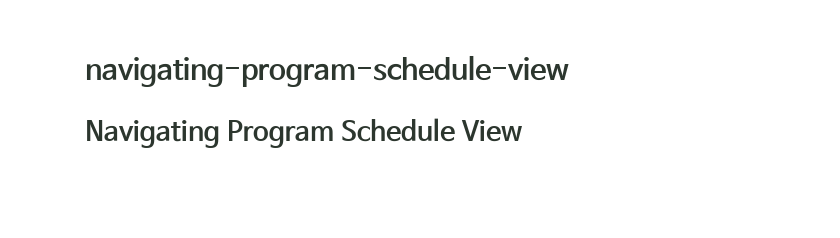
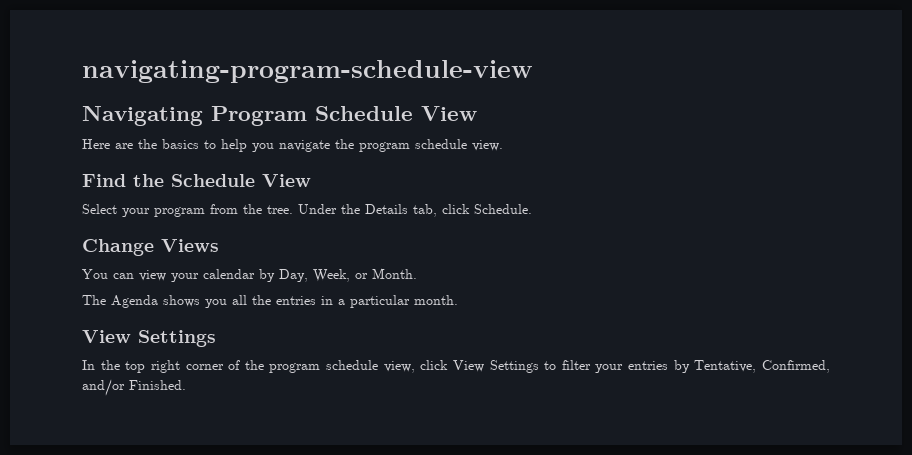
+ Here are the basics to help you navigate the program schedule view.
+ Find the Schedule View
+ Select your program from the tree. Under the Details tab, click Schedule.
+ Change Views
+ You can view your calendar by Day, Week, or Month.
+ The Agenda shows you all the entries in a particular month.
+ View Settings
+ In the top right corner of the program schedule view, click View Settings to filter your entries by Tentative, Confirmed, and/or Finished.

